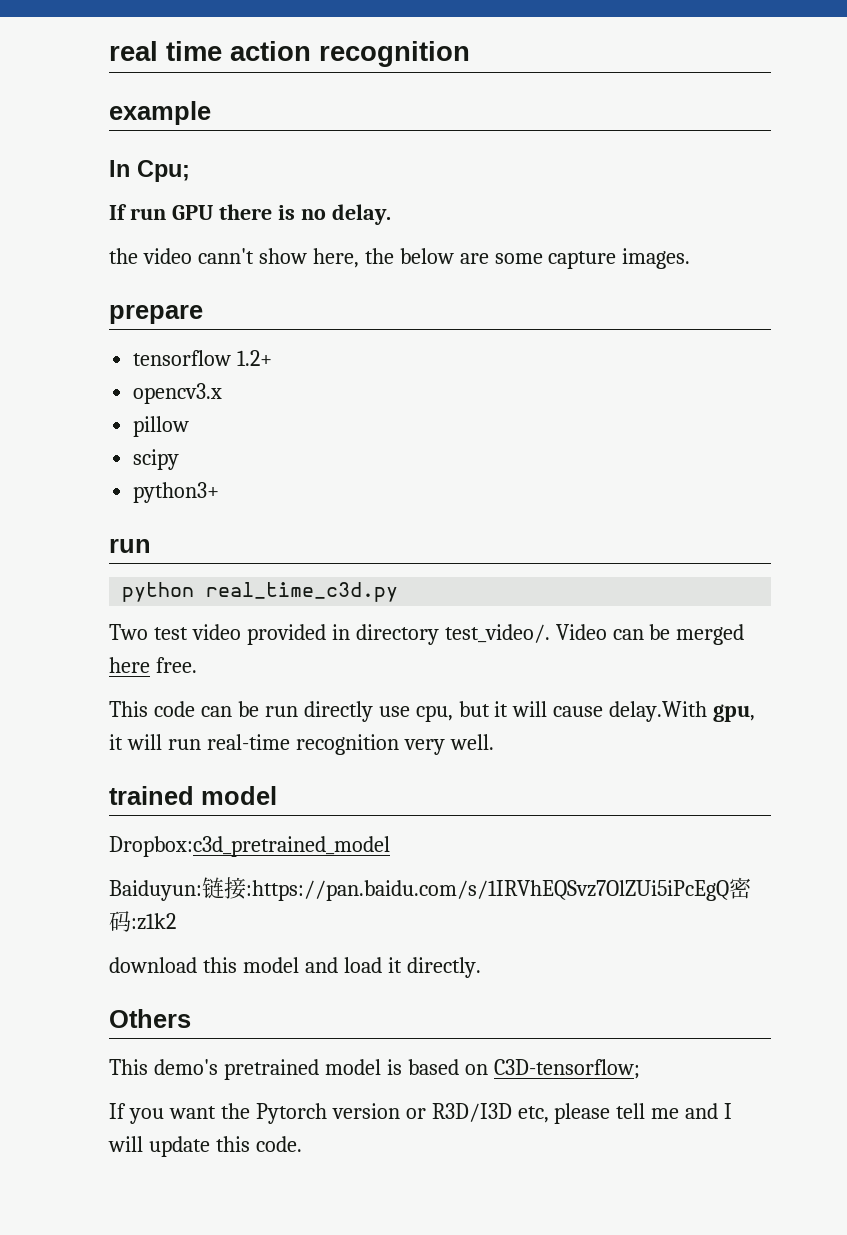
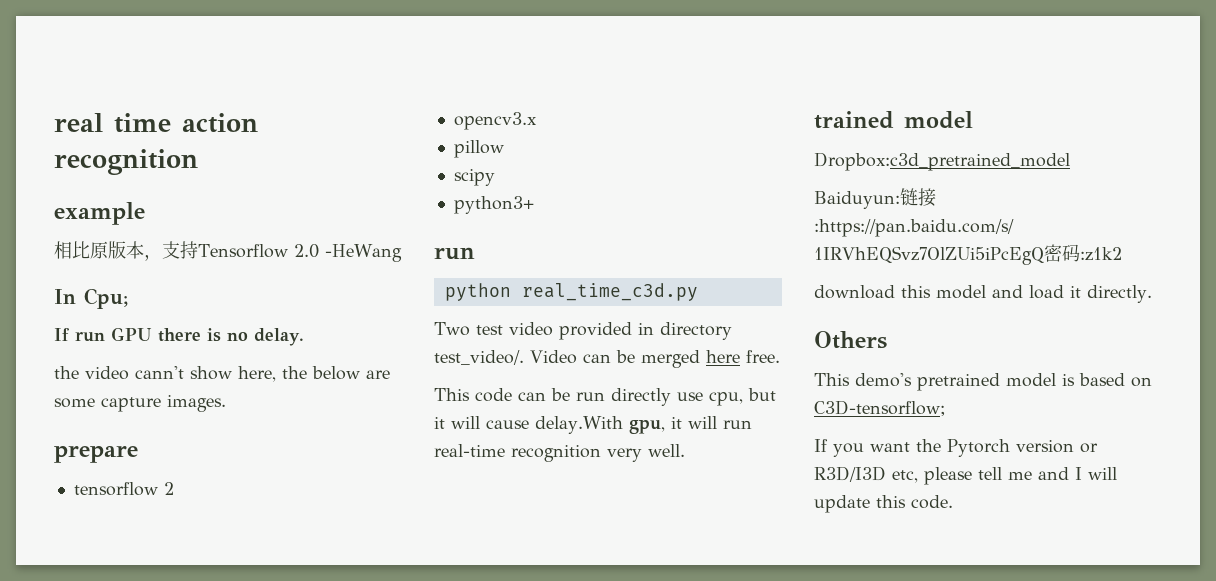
+ 相比原版本，支持Tensorflow 2.0 -HeWang
- tensorflow 1.2+
+ tensorflow 2

